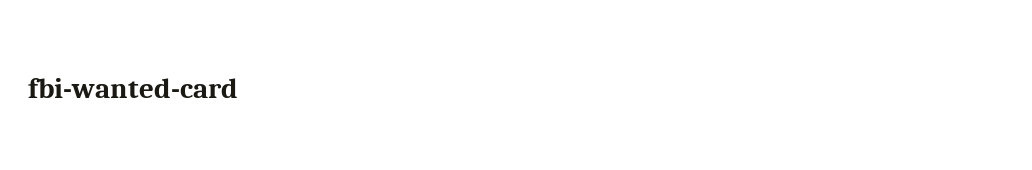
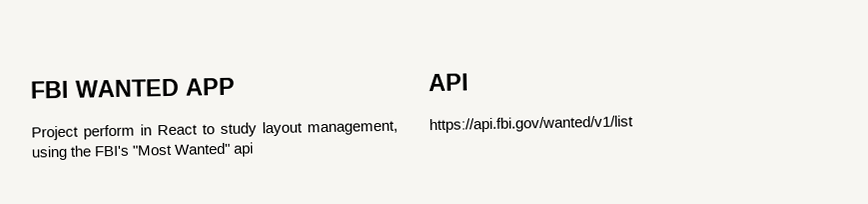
- fbi-wanted-card
+ FBI WANTED APP
+ Project perform in React to study layout management, using the FBI's "Most Wanted" api
+ API
+ https://api.fbi.gov/wanted/v1/list

